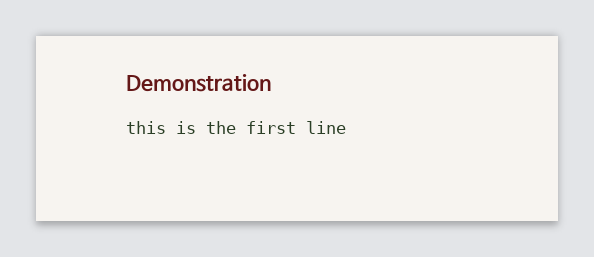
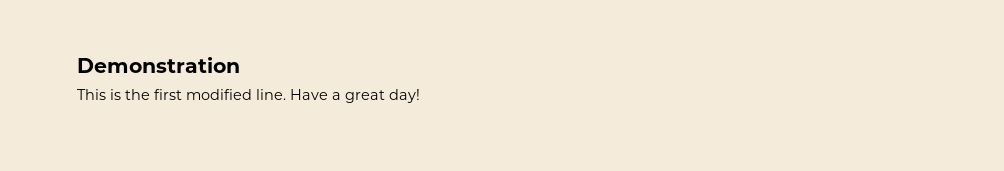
- this is the first line
+ This is the first modified line. Have a great day!

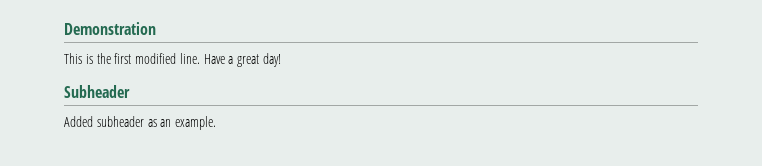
+ Subheader
+ Added subheader as an example.

